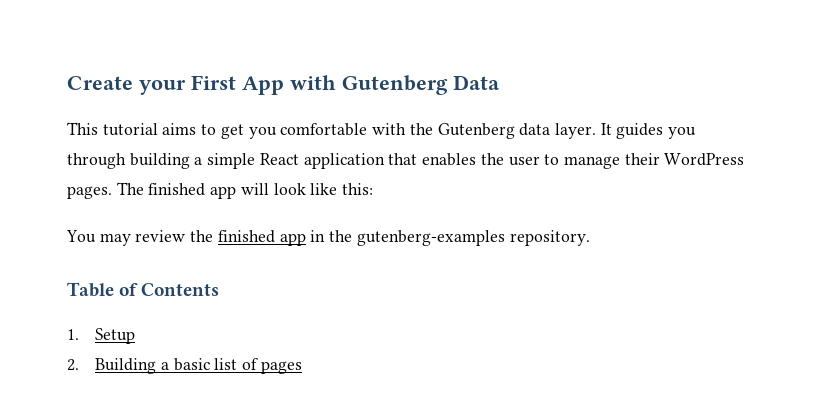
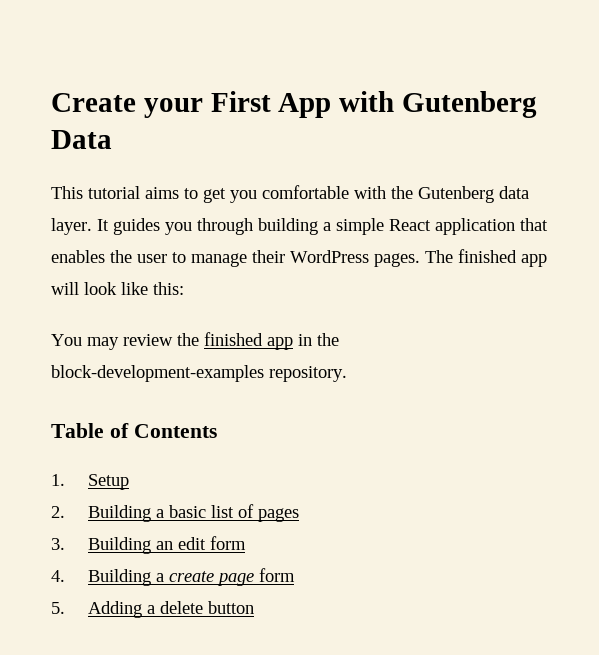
- You may review the finished app in the gutenberg-examples repository.
+ You may review the finished app in the block-development-examples repository.
+ 3. Building an edit form
+ 4. Building a create page form
+ 5. Adding a delete button

